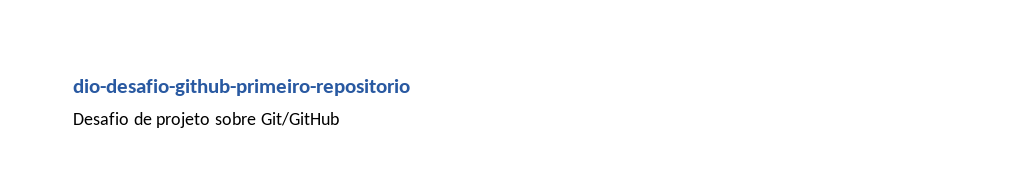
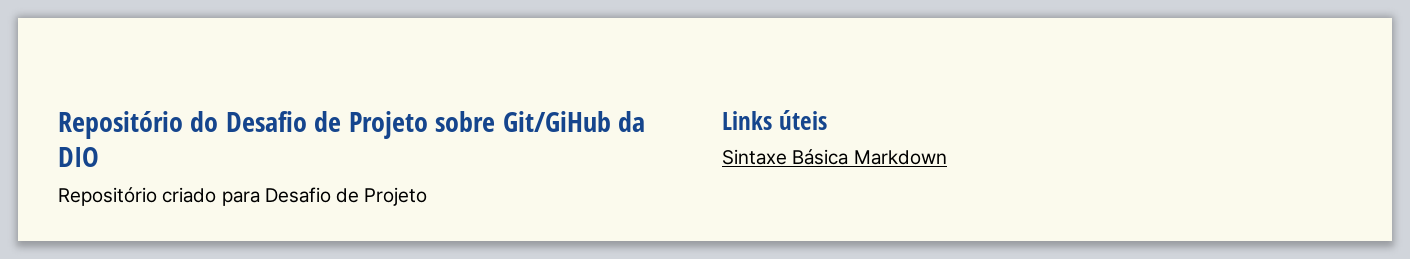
- dio-desafio-github-primeiro-repositorio
- Desafio de projeto sobre Git/GitHub
+ Repositório do Desafio de Projeto sobre Git/GiHub da DIO
+ Repositório criado para Desafio de Projeto
+ Links úteis
+ Sintaxe Básica Markdown

